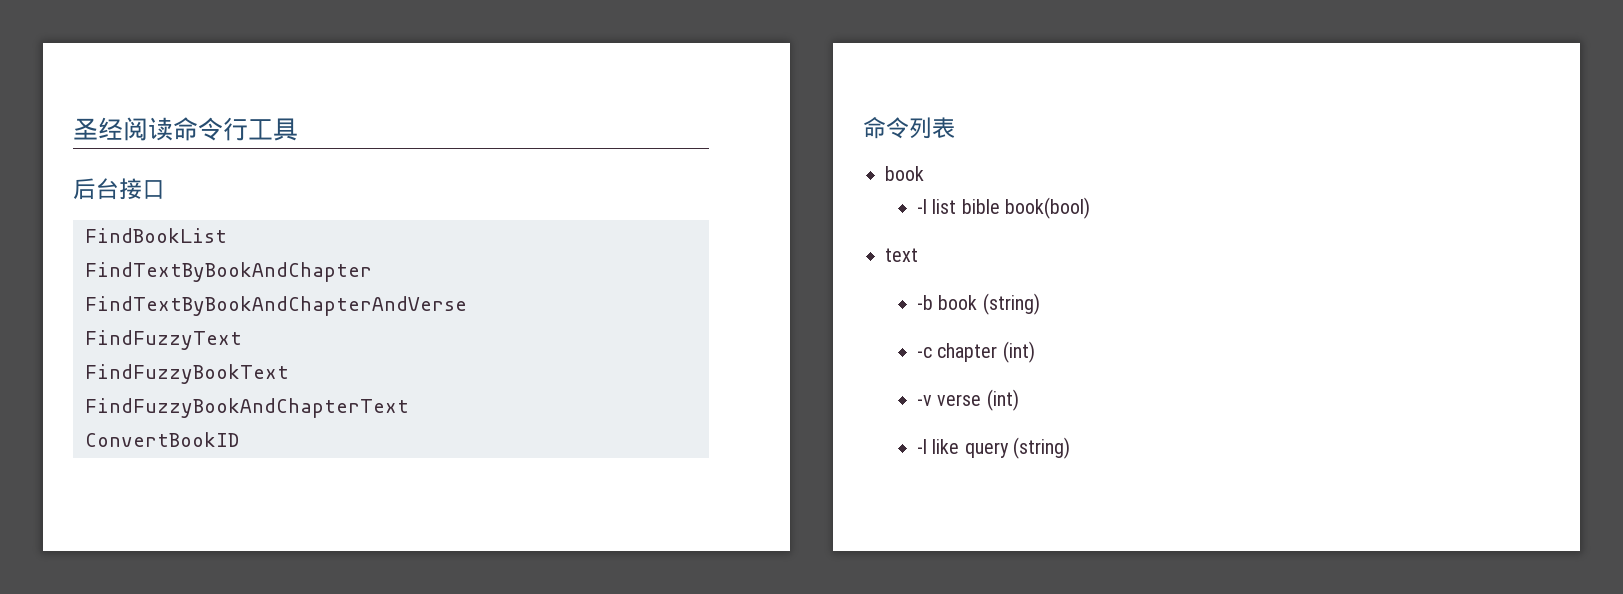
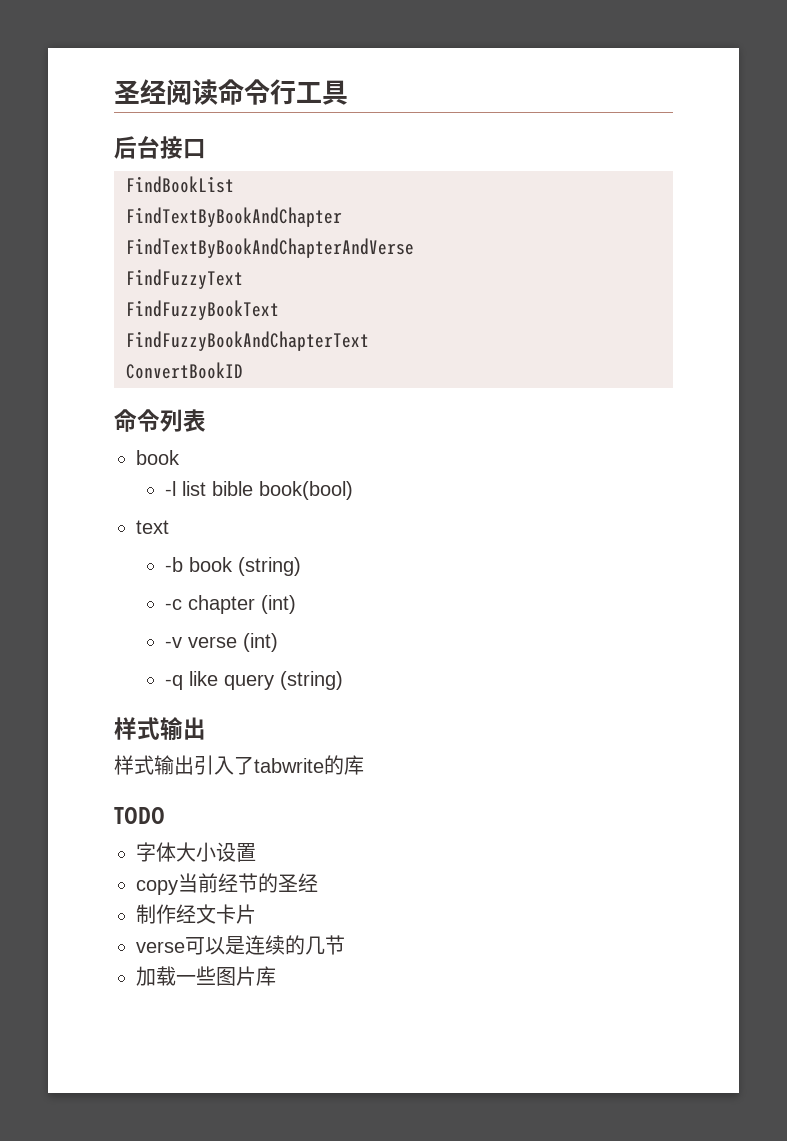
- -l like query (string)
+ -q like query (string)
+ 样式输出
+ 样式输出引入了tabwrite的库
+ TODO
+ 字体大小设置
+ copy当前经节的圣经
+ 制作经文卡片
+ verse可以是连续的几节
+ 加载一些图片库

